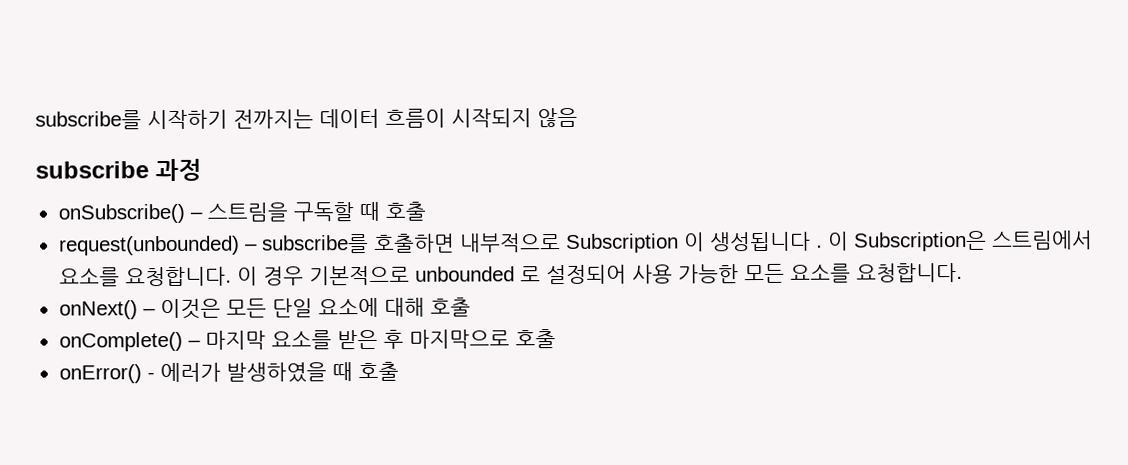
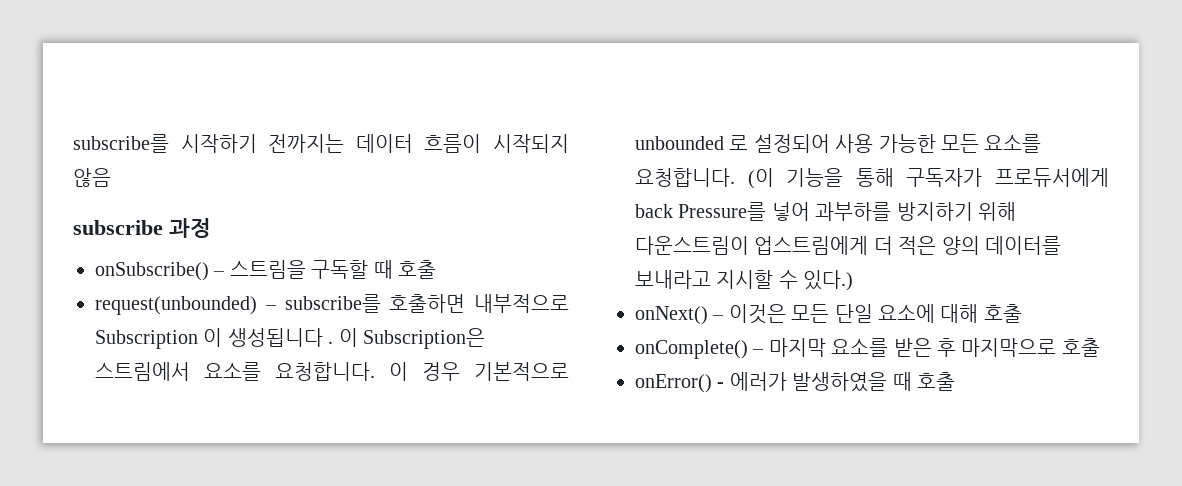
+ (이 기능을 통해 구독자가 프로듀서에게 back Pressure를 넣어 과부하를 방지하기 위해 다운스트림이 업스트림에게 더 적은 양의 데이터를 보내라고 지시할 수 있다.)

